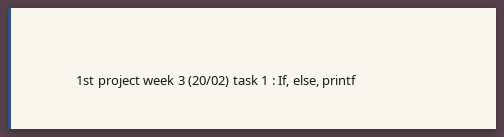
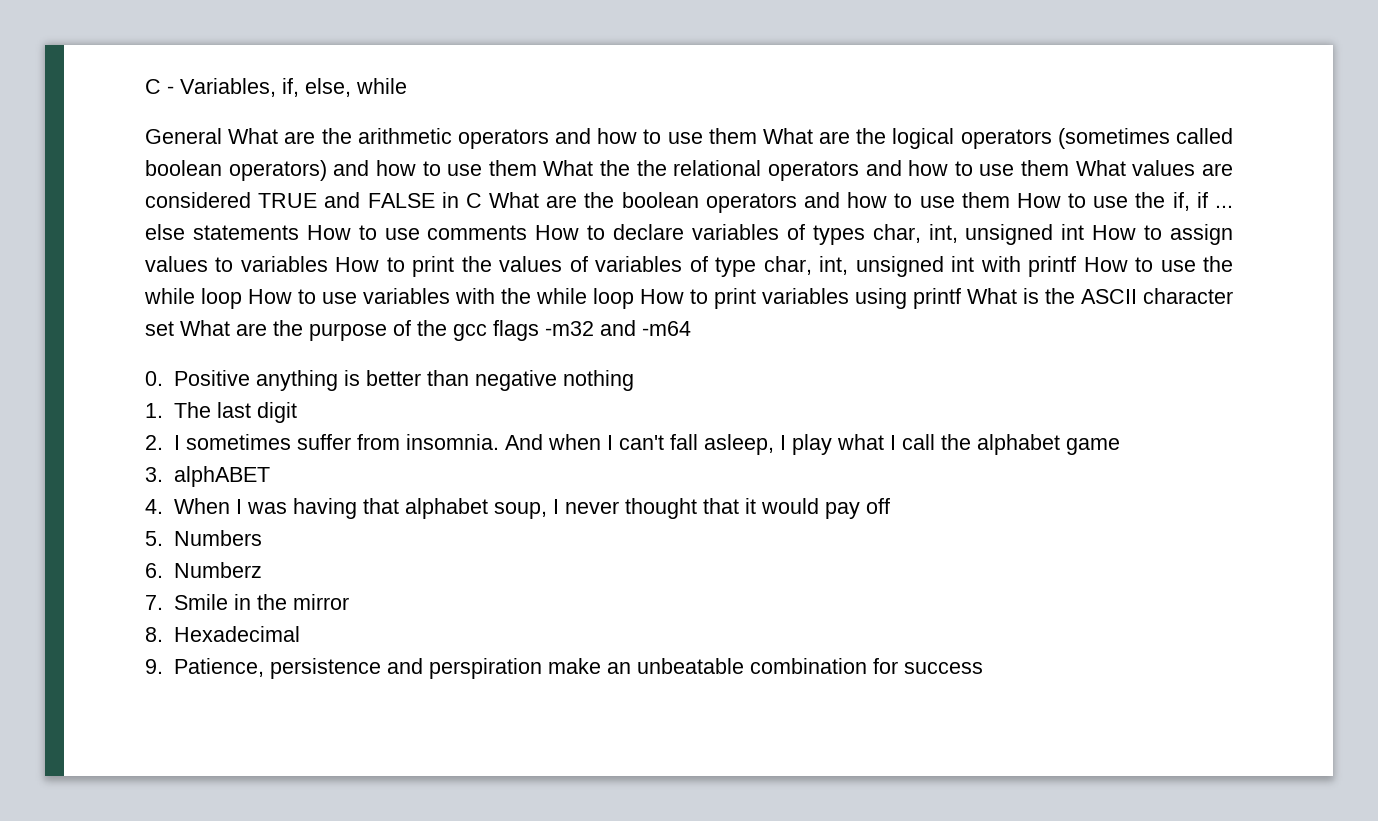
- 1st project week 3 (20/02) task 1 : If, else, printf
+ C - Variables, if, else, while
+ General What are the arithmetic operators and how to use them What are the logical operators (sometimes called boolean operators) and how to use them What the the relational operators and how to use them What values are considered TRUE and FALSE in C What are the boolean operators and how to use them How to use the if, if ... else statements How to use comments How to declare variables of types char, int, unsigned int How to assign values to variables How to print the values of variables of type char, int, unsigned int with printf How to use the while loop How to use variables with the while loop How to print variables using printf What is the ASCII character set What are the purpose of the gcc flags -m32 and -m64
+ 0. Positive anything is better than negative nothing
+ 1. The last digit
+ 2. I sometimes suffer from insomnia. And when I can't fall asleep, I play what I call the alphabet game
+ 3. alphABET
+ 4. When I was having that alphabet soup, I never thought that it would pay off
+ 5. Numbers
+ 6. Numberz
+ 7. Smile in the mirror
+ 8. Hexadecimal
+ 9. Patience, persistence and perspiration make an unbeatable combination for success

